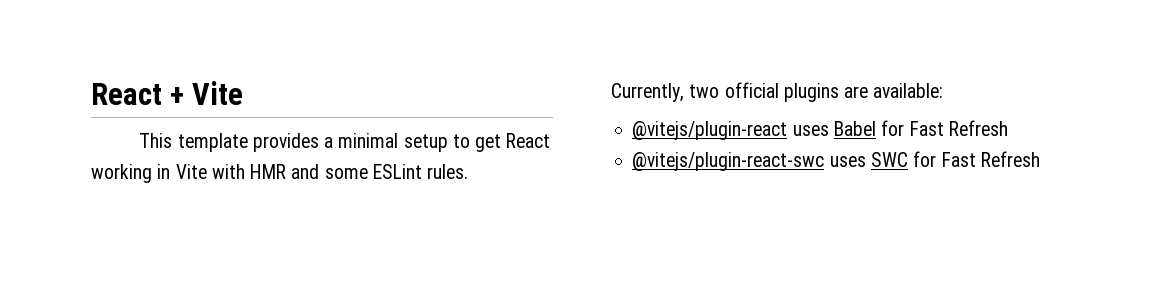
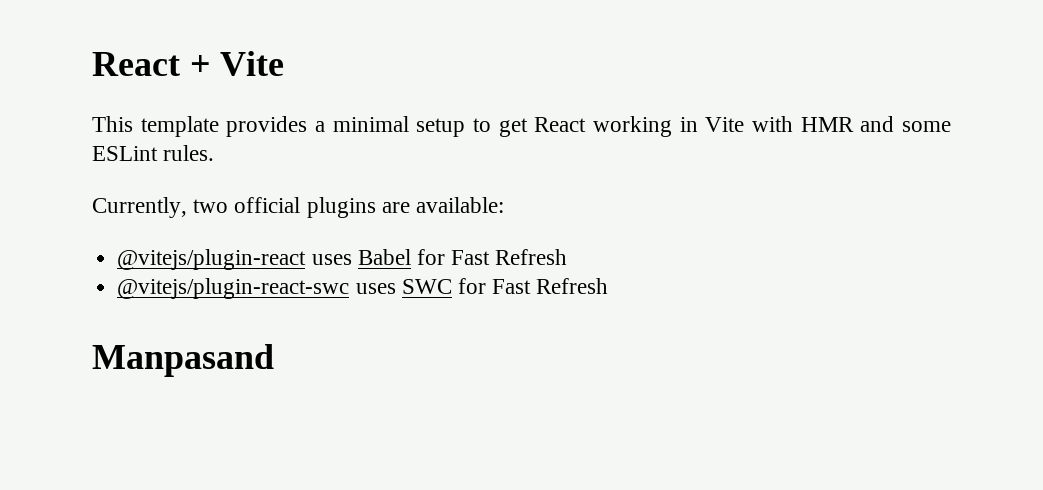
+ Manpasand

